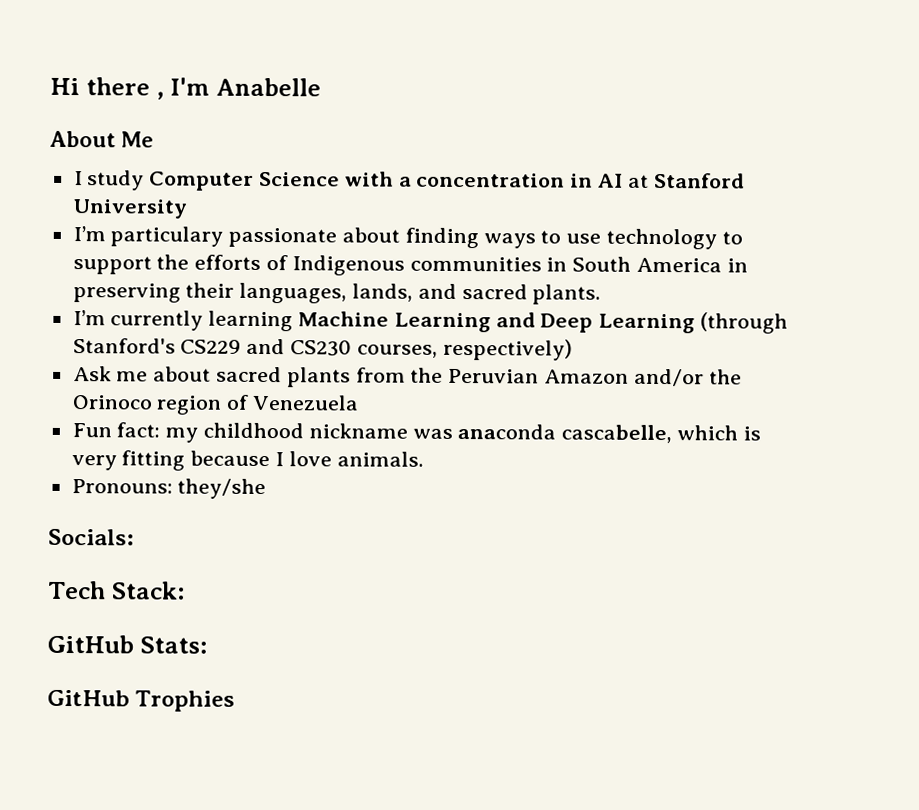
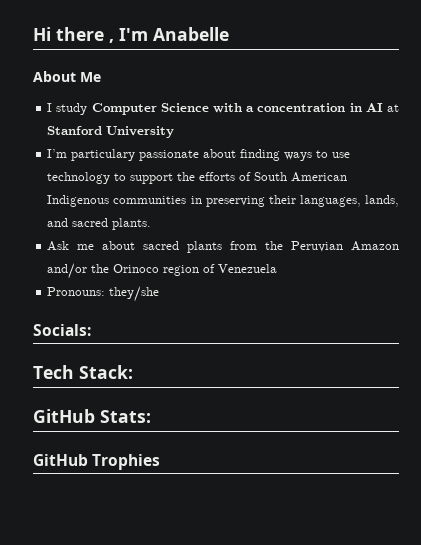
- I’m particulary passionate about finding ways to use technology to support the efforts of Indigenous communities in South America in preserving their languages, lands, and sacred plants.
+ I’m particulary passionate about finding ways to use technology to support the efforts of South American Indigenous communities in preserving their languages, lands, and sacred plants.
- I’m currently learning Machine Learning and Deep Learning (through Stanford's CS229 and CS230 courses, respectively)
- Fun fact: my childhood nickname was anaconda cascabelle, which is very fitting because I love animals.

